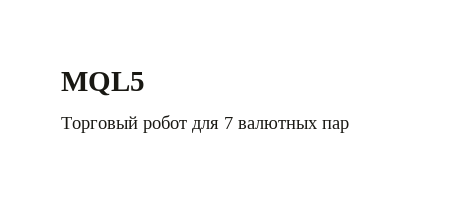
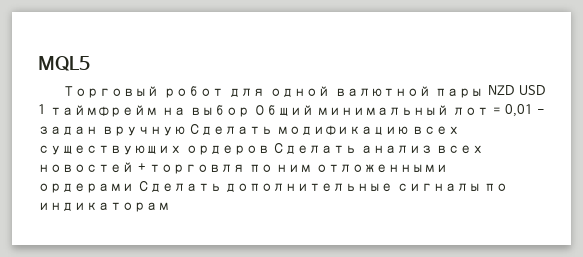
- Торговый робот для 7 валютных пар
+ Торговый робот для одной валютной пары NZD USD 1 таймфрейм на выбор Общий минимальный лот = 0,01 - задан вручную Сделать модификацию всех существующих ордеров Сделать анализ всех новостей + торговля по ним отложенными ордерами Сделать дополнительные сигналы по индикаторам

